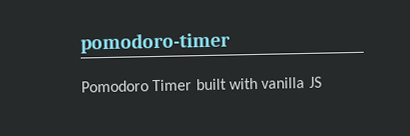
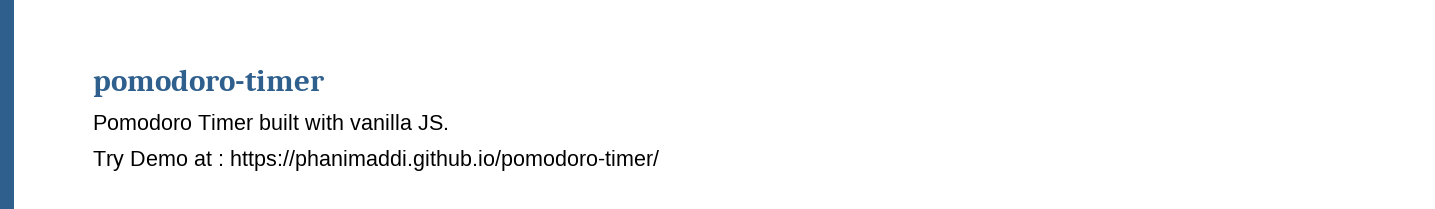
- Pomodoro Timer built with vanilla JS
+ Pomodoro Timer built with vanilla JS.
+ Try Demo at : https://phanimaddi.github.io/pomodoro-timer/

